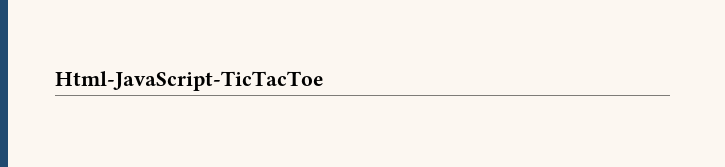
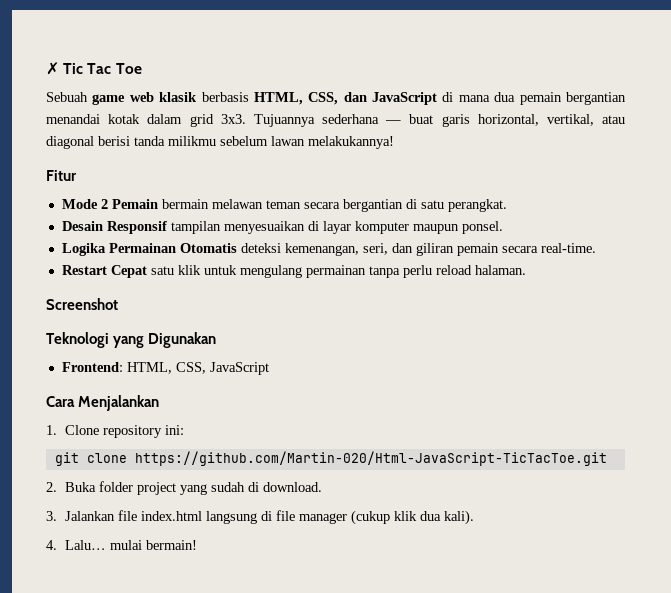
- Html-JavaScript-TicTacToe
+ ✗ Tic Tac Toe
+ Sebuah game web klasik berbasis HTML, CSS, dan JavaScript di mana dua pemain bergantian menandai kotak dalam grid 3x3. Tujuannya sederhana — buat garis horizontal, vertikal, atau diagonal berisi tanda milikmu sebelum lawan melakukannya!
+ Fitur
+ Mode 2 Pemain bermain melawan teman secara bergantian di satu perangkat.
+ Desain Responsif tampilan menyesuaikan di layar komputer maupun ponsel.
+ Logika Permainan Otomatis deteksi kemenangan, seri, dan giliran pemain secara real-time.
+ Restart Cepat satu klik untuk mengulang permainan tanpa perlu reload halaman.
+ Screenshot
+ Teknologi yang Digunakan
+ Frontend: HTML, CSS, JavaScript
+ Cara Menjalankan
+ 1. Clone repository ini:
+ git clone https://github.com/Martin-020/Html-JavaScript-TicTacToe.git
+ 2. Buka folder project yang sudah di download.
+ 3. Jalankan file index.html langsung di file manager (cukup klik dua kali).
+ 4. Lalu… mulai bermain!

